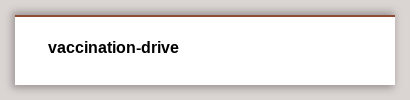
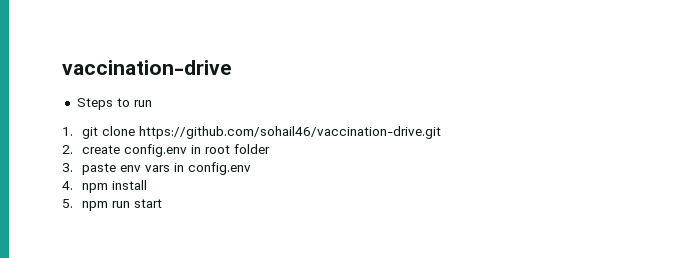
+ Steps to run
+ 1. git clone https://github.com/sohail46/vaccination-drive.git
+ 2. create config.env in root folder
+ 3. paste env vars in config.env
+ 4. npm install
+ 5. npm run start

